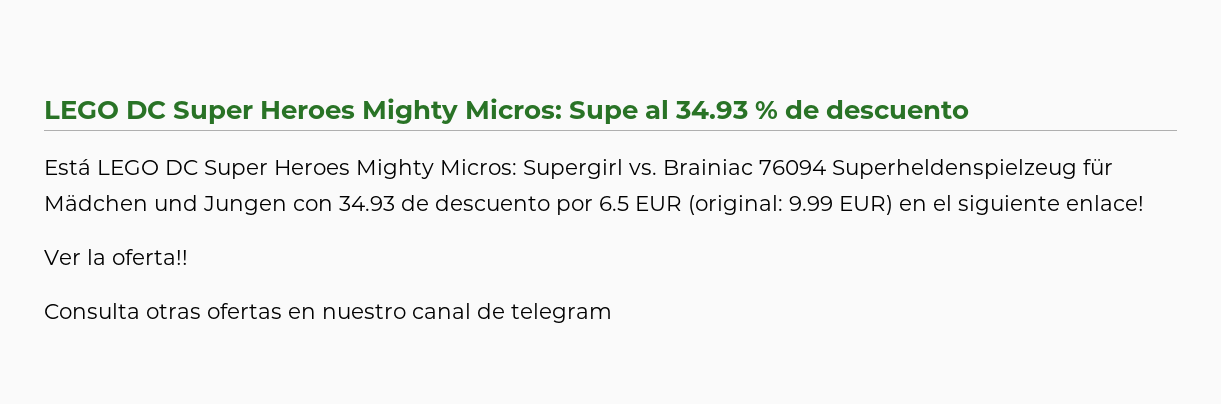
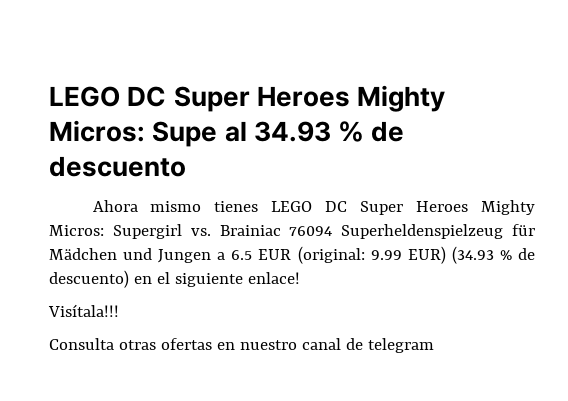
- Está LEGO DC Super Heroes Mighty Micros: Supergirl vs. Brainiac 76094 Superheldenspielzeug für Mädchen und Jungen con 34.93 de descuento por 6.5 EUR (original: 9.99 EUR) en el siguiente enlace!
+ Ahora mismo tienes LEGO DC Super Heroes Mighty Micros: Supergirl vs. Brainiac 76094 Superheldenspielzeug für Mädchen und Jungen a 6.5 EUR (original: 9.99 EUR) (34.93 % de descuento) en el siguiente enlace!
- Ver la oferta!!
+ Visítala!!!

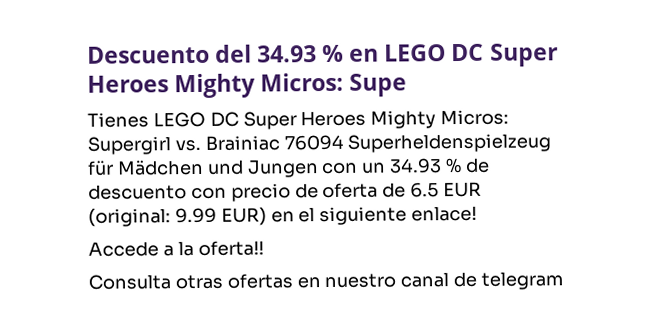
- LEGO DC Super Heroes Mighty Micros: Supe al 34.93 % de descuento
- Ahora mismo tienes LEGO DC Super Heroes Mighty Micros: Supergirl vs. Brainiac 76094 Superheldenspielzeug für Mädchen und Jungen a 6.5 EUR (original: 9.99 EUR) (34.93 % de descuento) en el siguiente enlace!
+ Descuento del 34.93 % en LEGO DC Super Heroes Mighty Micros: Supe
+ Tienes LEGO DC Super Heroes Mighty Micros: Supergirl vs. Brainiac 76094 Superheldenspielzeug für Mädchen und Jungen con un 34.93 % de descuento con precio de oferta de 6.5 EUR (original: 9.99 EUR) en el siguiente enlace!
- Visítala!!!
+ Accede a la oferta!!

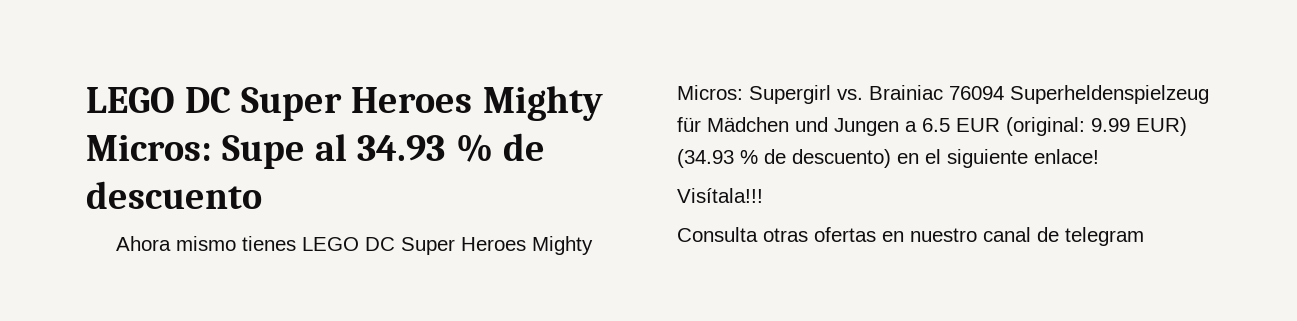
- Descuento del 34.93 % en LEGO DC Super Heroes Mighty Micros: Supe
- Tienes LEGO DC Super Heroes Mighty Micros: Supergirl vs. Brainiac 76094 Superheldenspielzeug für Mädchen und Jungen con un 34.93 % de descuento con precio de oferta de 6.5 EUR (original: 9.99 EUR) en el siguiente enlace!
+ LEGO DC Super Heroes Mighty Micros: Supe al 34.93 % de descuento
+ Ahora mismo tienes LEGO DC Super Heroes Mighty Micros: Supergirl vs. Brainiac 76094 Superheldenspielzeug für Mädchen und Jungen a 6.5 EUR (original: 9.99 EUR) (34.93 % de descuento) en el siguiente enlace!
- Accede a la oferta!!
+ Visítala!!!

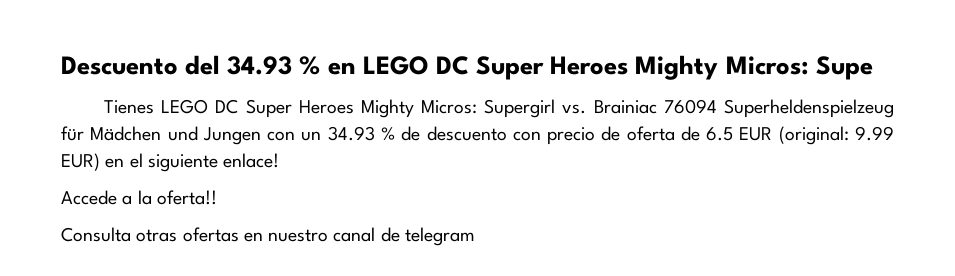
- LEGO DC Super Heroes Mighty Micros: Supe al 34.93 % de descuento
- Ahora mismo tienes LEGO DC Super Heroes Mighty Micros: Supergirl vs. Brainiac 76094 Superheldenspielzeug für Mädchen und Jungen a 6.5 EUR (original: 9.99 EUR) (34.93 % de descuento) en el siguiente enlace!
+ Descuento del 34.93 % en LEGO DC Super Heroes Mighty Micros: Supe
+ Tienes LEGO DC Super Heroes Mighty Micros: Supergirl vs. Brainiac 76094 Superheldenspielzeug für Mädchen und Jungen con un 34.93 % de descuento con precio de oferta de 6.5 EUR (original: 9.99 EUR) en el siguiente enlace!
- Visítala!!!
+ Accede a la oferta!!

